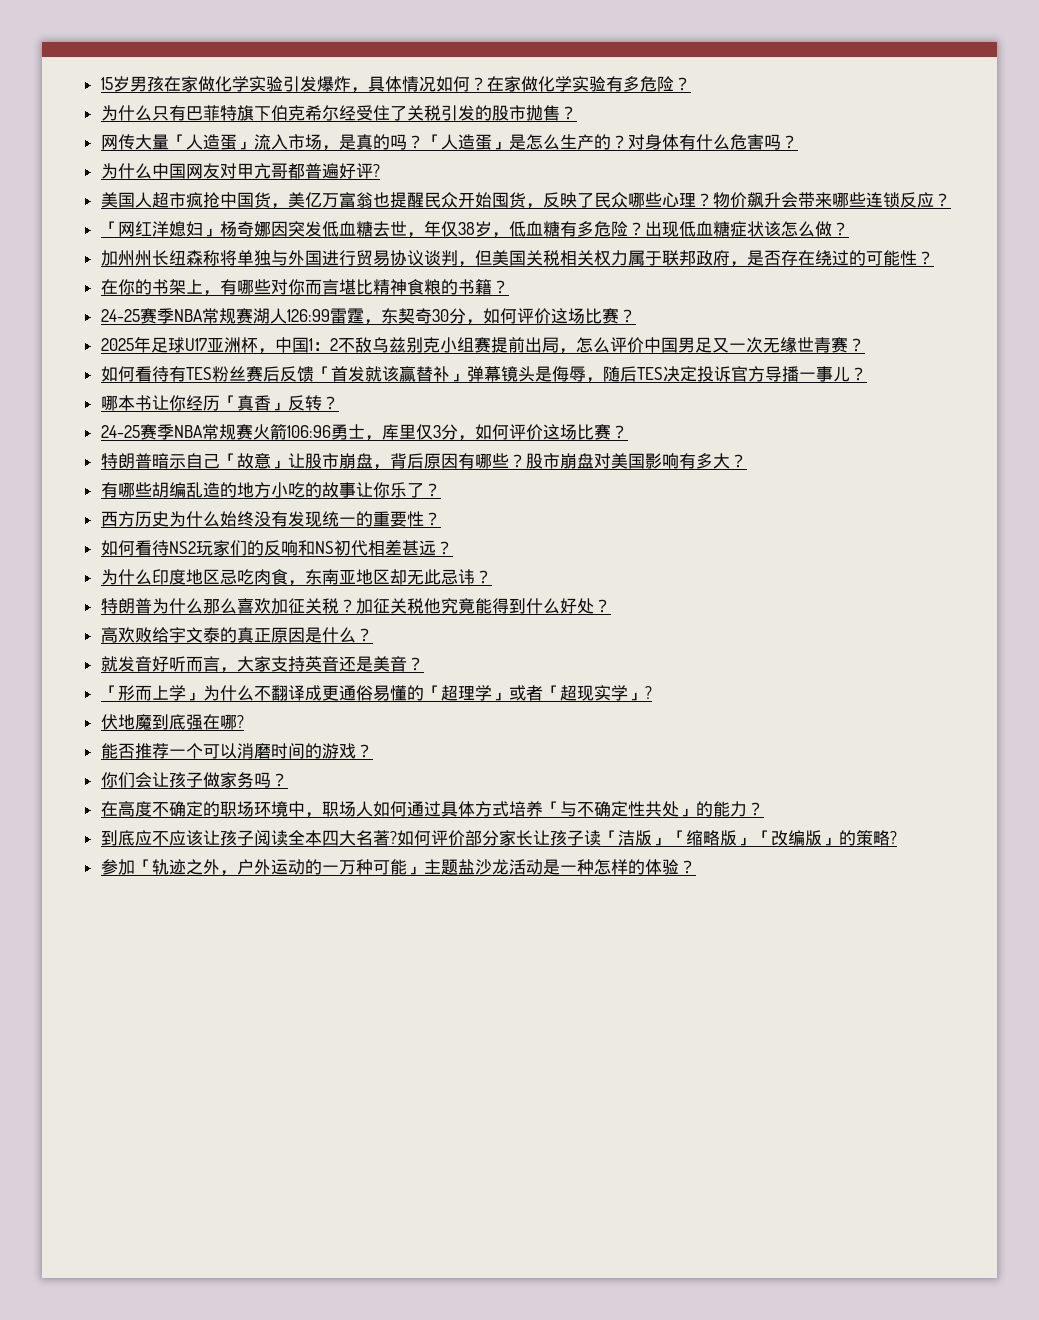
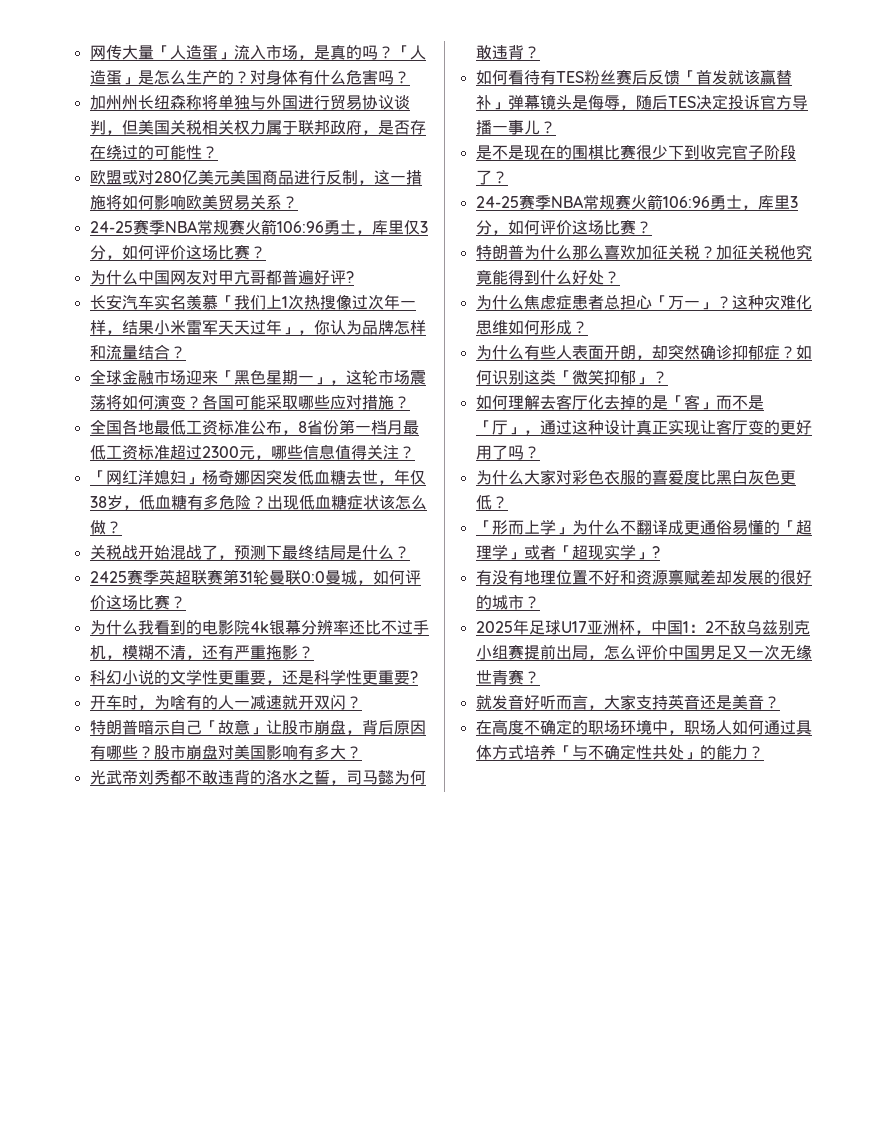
- 15岁男孩在家做化学实验引发爆炸，具体情况如何？在家做化学实验有多危险？
- 为什么只有巴菲特旗下伯克希尔经受住了关税引发的股市抛售？
- 为什么中国网友对甲亢哥都普遍好评?
- 美国人超市疯抢中国货，美亿万富翁也提醒民众开始囤货，反映了民众哪些心理？物价飙升会带来哪些连锁反应？
- 「网红洋媳妇」杨奇娜因突发低血糖去世，年仅38岁，低血糖有多危险？出现低血糖症状该怎么做？
- 在你的书架上，有哪些对你而言堪比精神食粮的书籍？
- 24-25赛季NBA常规赛湖人126:99雷霆，东契奇30分，如何评价这场比赛？
+ 欧盟或对280亿美元美国商品进行反制，这一措施将如何影响欧美贸易关系？
+ 24-25赛季NBA常规赛火箭106:96勇士，库里仅3分，如何评价这场比赛？
+ 为什么中国网友对甲亢哥都普遍好评?
+ 长安汽车实名羡慕「我们上1次热搜像过次年一样，结果小米雷军天天过年」，你认为品牌怎样和流量结合？
+ 全球金融市场迎来「黑色星期一」，这轮市场震荡将如何演变？各国可能采取哪些应对措施？
+ 全国各地最低工资标准公布，8省份第一档月最低工资标准超过2300元，哪些信息值得关注？
+ 「网红洋媳妇」杨奇娜因突发低血糖去世，年仅38岁，低血糖有多危险？出现低血糖症状该怎么做？
+ 关税战开始混战了，预测下最终结局是什么？
+ 2425赛季英超联赛第31轮曼联0:0曼城，如何评价这场比赛？
+ 为什么我看到的电影院4k银幕分辨率还比不过手机，模糊不清，还有严重拖影？
+ 科幻小说的文学性更重要，还是科学性更重要?
+ 开车时，为啥有的人一减速就开双闪？
+ 特朗普暗示自己「故意」让股市崩盘，背后原因有哪些？股市崩盘对美国影响有多大？
+ 光武帝刘秀都不敢违背的洛水之誓，司马懿为何敢违背？
+ 如何看待有TES粉丝赛后反馈「首发就该赢替补」弹幕镜头是侮辱，随后TES决定投诉官方导播一事儿？
+ 是不是现在的围棋比赛很少下到收完官子阶段了？
+ 24-25赛季NBA常规赛火箭106:96勇士，库里3分，如何评价这场比赛？
+ 特朗普为什么那么喜欢加征关税？加征关税他究竟能得到什么好处？
+ 为什么焦虑症患者总担心「万一」？这种灾难化思维如何形成？
+ 为什么有些人表面开朗，却突然确诊抑郁症？如何识别这类「微笑抑郁」？
+ 如何理解去客厅化去掉的是「客」而不是「厅」，通过这种设计真正实现让客厅变的更好用了吗？
+ 为什么大家对彩色衣服的喜爱度比黑白灰色更低？
+ 「形而上学」为什么不翻译成更通俗易懂的「超理学」或者「超现实学」?
+ 有没有地理位置不好和资源禀赋差却发展的很好的城市？
- 如何看待有TES粉丝赛后反馈「首发就该赢替补」弹幕镜头是侮辱，随后TES决定投诉官方导播一事儿？
- 哪本书让你经历「真香」反转？
- 24-25赛季NBA常规赛火箭106:96勇士，库里仅3分，如何评价这场比赛？
- 特朗普暗示自己「故意」让股市崩盘，背后原因有哪些？股市崩盘对美国影响有多大？
- 有哪些胡编乱造的地方小吃的故事让你乐了？
- 西方历史为什么始终没有发现统一的重要性？
- 如何看待NS2玩家们的反响和NS初代相差甚远？
- 为什么印度地区忌吃肉食，东南亚地区却无此忌讳？
- 特朗普为什么那么喜欢加征关税？加征关税他究竟能得到什么好处？
- 高欢败给宇文泰的真正原因是什么？
- 「形而上学」为什么不翻译成更通俗易懂的「超理学」或者「超现实学」?
- 伏地魔到底强在哪?
- 能否推荐一个可以消磨时间的游戏？
- 你们会让孩子做家务吗？
- 到底应不应该让孩子阅读全本四大名著?如何评价部分家长让孩子读「洁版」「缩略版」「改编版」的策略?
- 参加「轨迹之外，户外运动的一万种可能」主题盐沙龙活动是一种怎样的体验？

